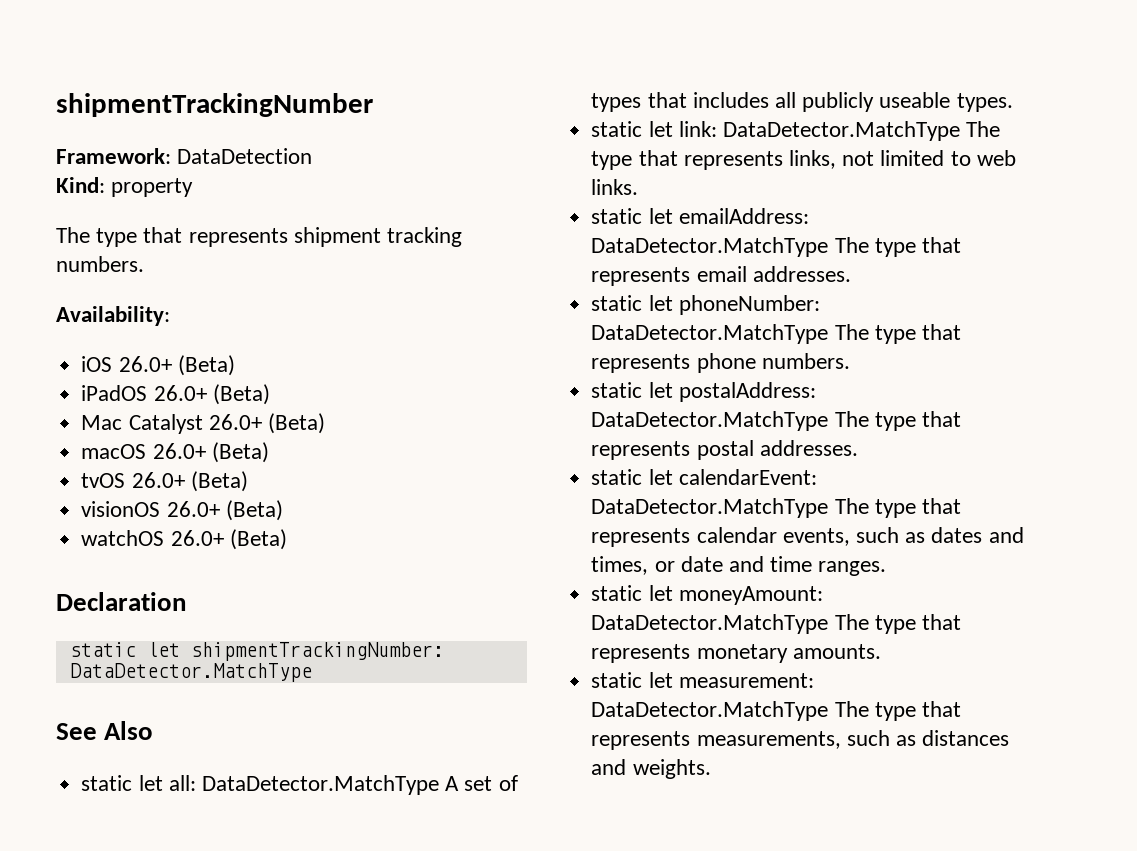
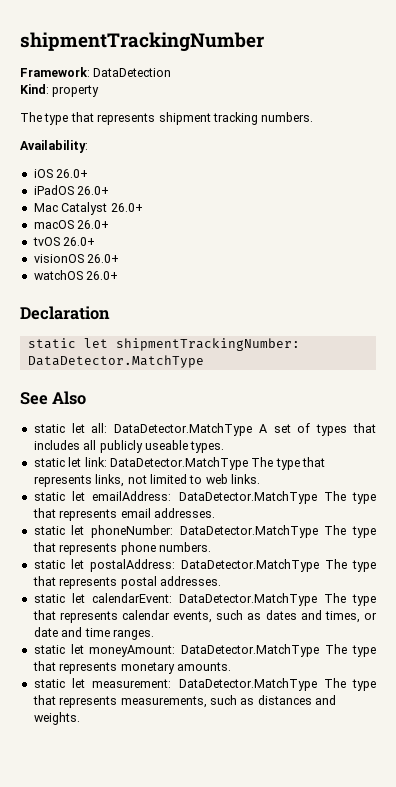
- iOS 26.0+ (Beta)
+ iOS 26.0+
- iPadOS 26.0+ (Beta)
+ iPadOS 26.0+
- Mac Catalyst 26.0+ (Beta)
+ Mac Catalyst 26.0+
- macOS 26.0+ (Beta)
+ macOS 26.0+
- tvOS 26.0+ (Beta)
+ tvOS 26.0+
- visionOS 26.0+ (Beta)
+ visionOS 26.0+
- watchOS 26.0+ (Beta)
+ watchOS 26.0+

